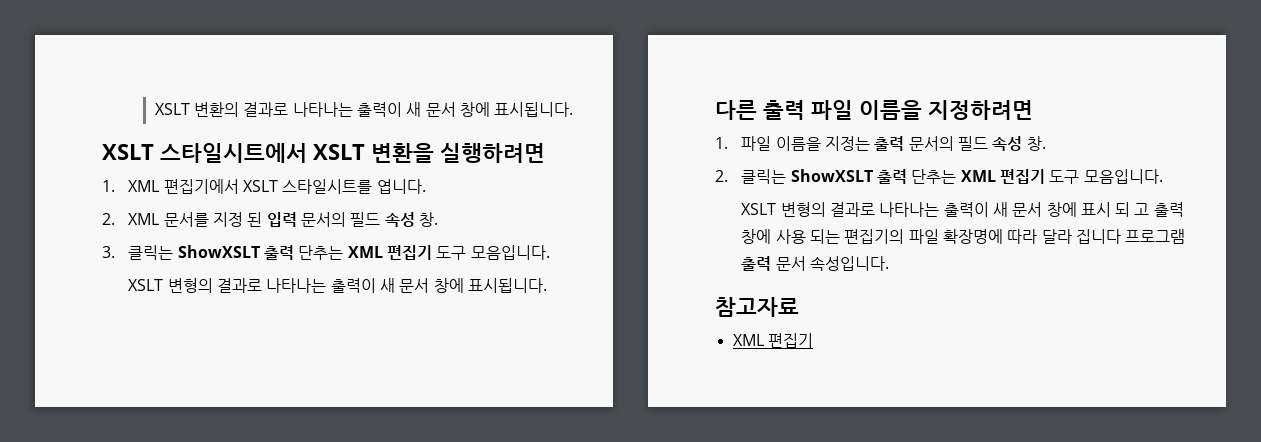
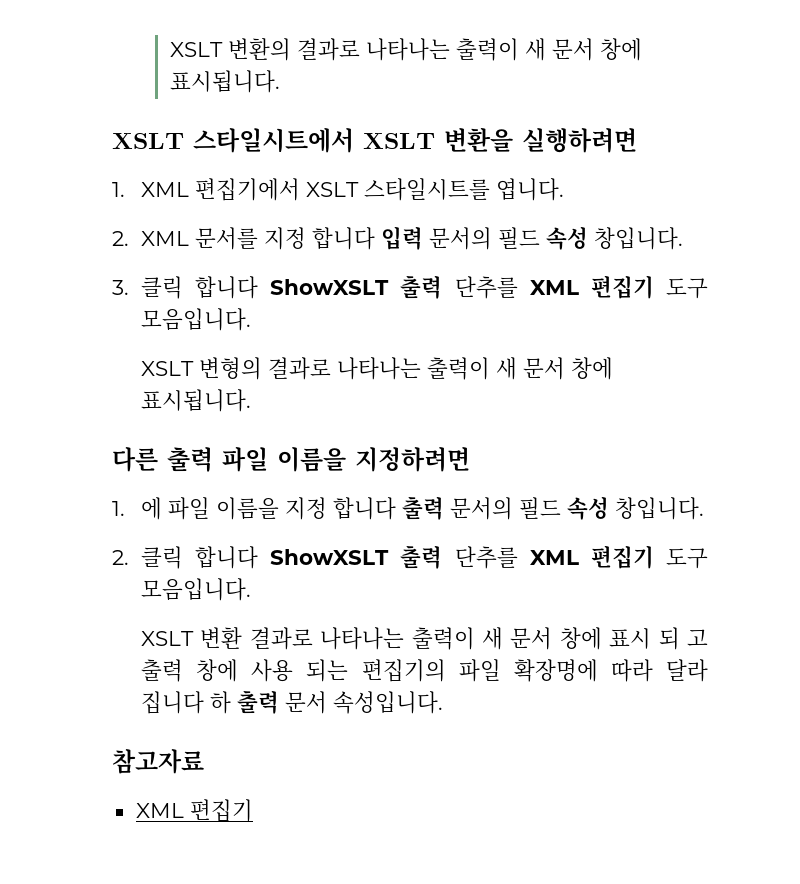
- 2. XML 문서를 지정 된 입력 문서의 필드 속성 창.
+ 2. XML 문서를 지정 합니다 입력 문서의 필드 속성 창입니다.
- 3. 클릭는 ShowXSLT 출력 단추는 XML 편집기 도구 모음입니다.
+ 3. 클릭 합니다 ShowXSLT 출력 단추를 XML 편집기 도구 모음입니다.
- 1. 파일 이름을 지정는 출력 문서의 필드 속성 창.
- 2. 클릭는 ShowXSLT 출력 단추는 XML 편집기 도구 모음입니다.
- XSLT 변형의 결과로 나타나는 출력이 새 문서 창에 표시 되 고 출력 창에 사용 되는 편집기의 파일 확장명에 따라 달라 집니다 프로그램 출력 문서 속성입니다.
+ 1. 에 파일 이름을 지정 합니다 출력 문서의 필드 속성 창입니다.
+ 2. 클릭 합니다 ShowXSLT 출력 단추를 XML 편집기 도구 모음입니다.
+ XSLT 변환 결과로 나타나는 출력이 새 문서 창에 표시 되 고 출력 창에 사용 되는 편집기의 파일 확장명에 따라 달라 집니다 하 출력 문서 속성입니다.

